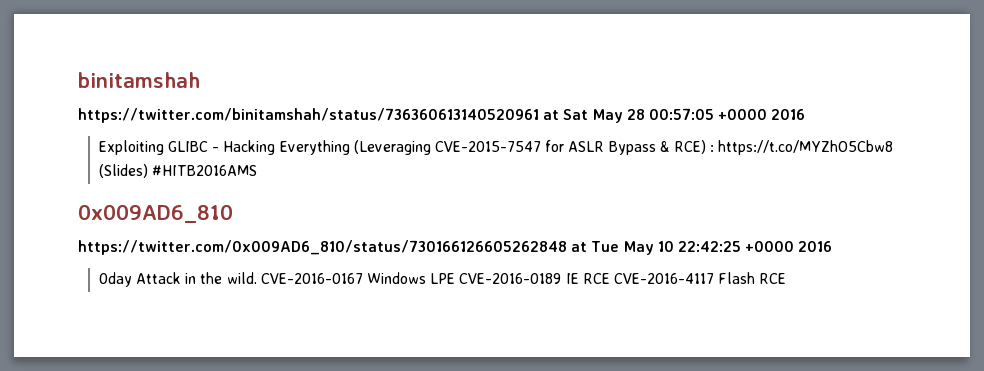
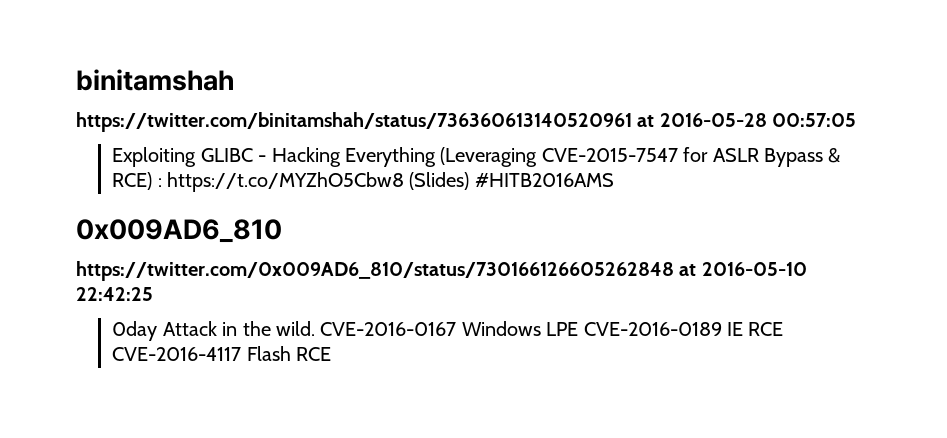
- https://twitter.com/binitamshah/status/736360613140520961 at Sat May 28 00:57:05 +0000 2016
+ https://twitter.com/binitamshah/status/736360613140520961 at 2016-05-28 00:57:05
- https://twitter.com/0x009AD6_810/status/730166126605262848 at Tue May 10 22:42:25 +0000 2016
+ https://twitter.com/0x009AD6_810/status/730166126605262848 at 2016-05-10 22:42:25

